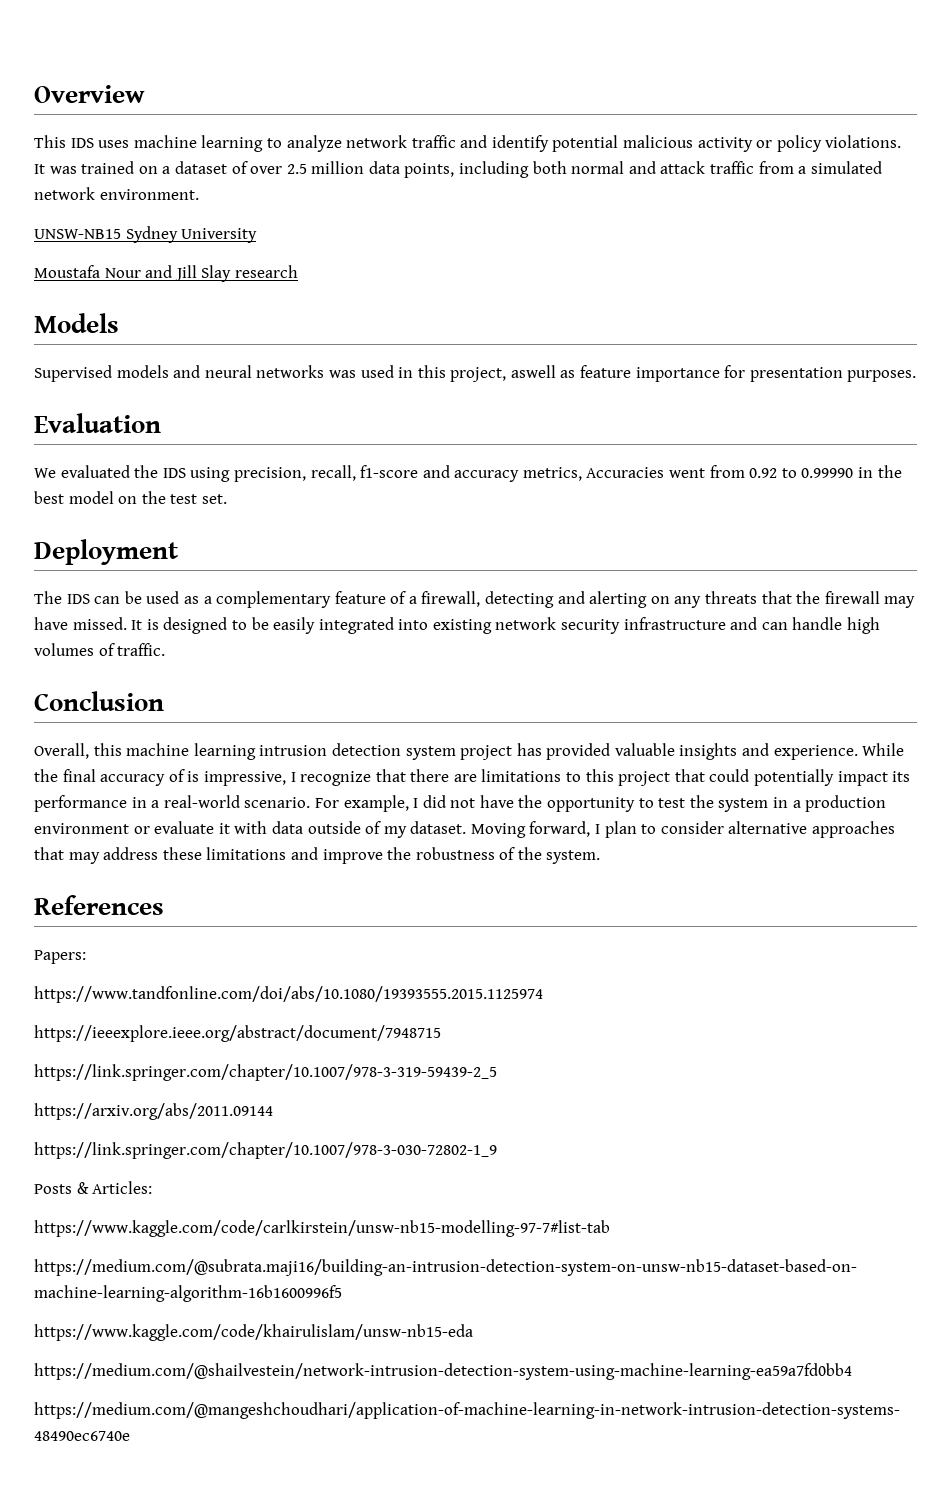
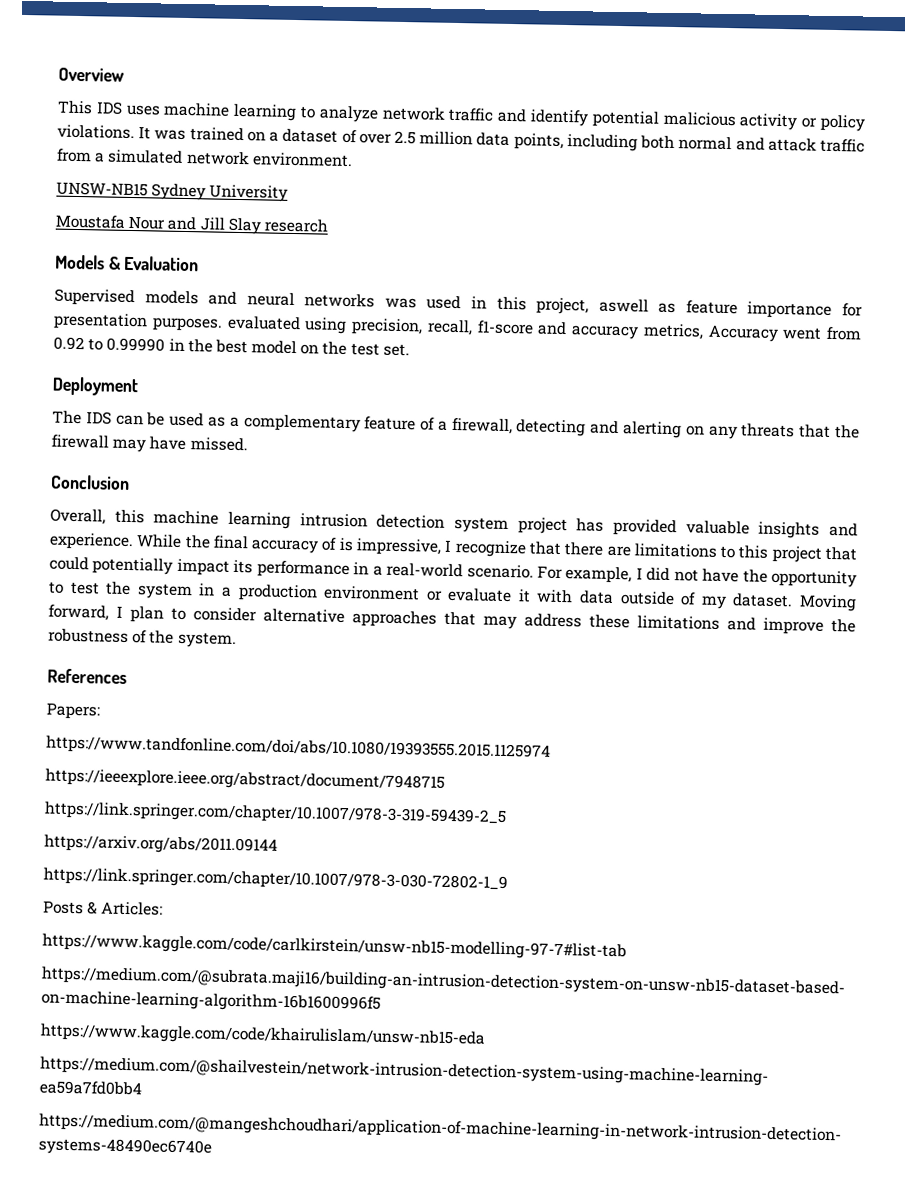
- Models
+ Models & Evaluation
- Supervised models and neural networks was used in this project, aswell as feature importance for presentation purposes.
- Evaluation
- We evaluated the IDS using precision, recall, f1-score and accuracy metrics, Accuracies went from 0.92 to 0.99990 in the best model on the test set.
+ Supervised models and neural networks was used in this project, aswell as feature importance for presentation purposes. evaluated using precision, recall, f1-score and accuracy metrics, Accuracy went from 0.92 to 0.99990 in the best model on the test set.
- It is designed to be easily integrated into existing network security infrastructure and can handle high volumes of traffic.

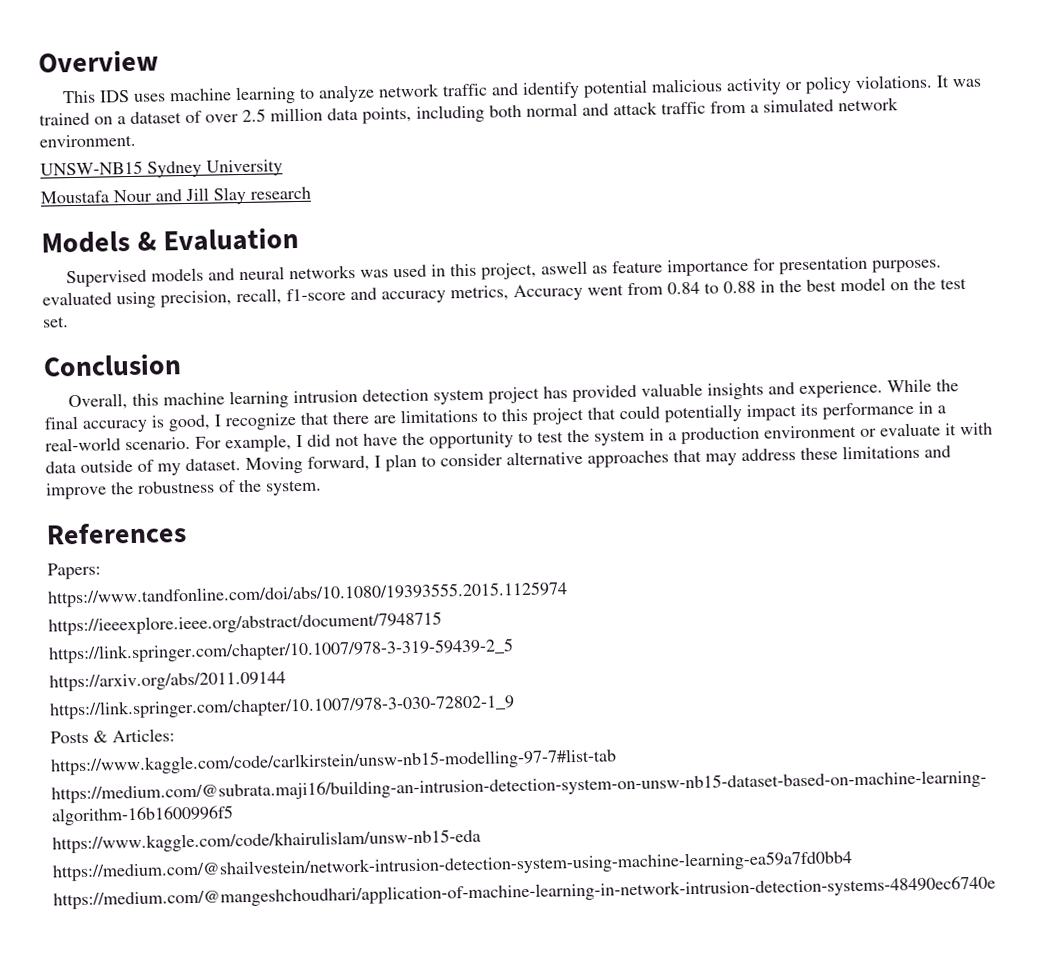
- Supervised models and neural networks was used in this project, aswell as feature importance for presentation purposes. evaluated using precision, recall, f1-score and accuracy metrics, Accuracy went from 0.92 to 0.99990 in the best model on the test set.
+ Supervised models and neural networks was used in this project, aswell as feature importance for presentation purposes. evaluated using precision, recall, f1-score and accuracy metrics, Accuracy went from 0.84 to 0.88 in the best model on the test set.
- Deployment
- The IDS can be used as a complementary feature of a firewall, detecting and alerting on any threats that the firewall may have missed.
- While the final accuracy of is impressive, I recognize that there are limitations to this project that could potentially impact its performance in a real-world scenario.
+ While the final accuracy is good, I recognize that there are limitations to this project that could potentially impact its performance in a real-world scenario.

